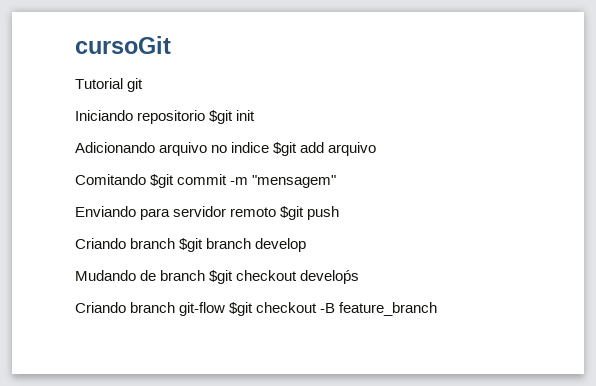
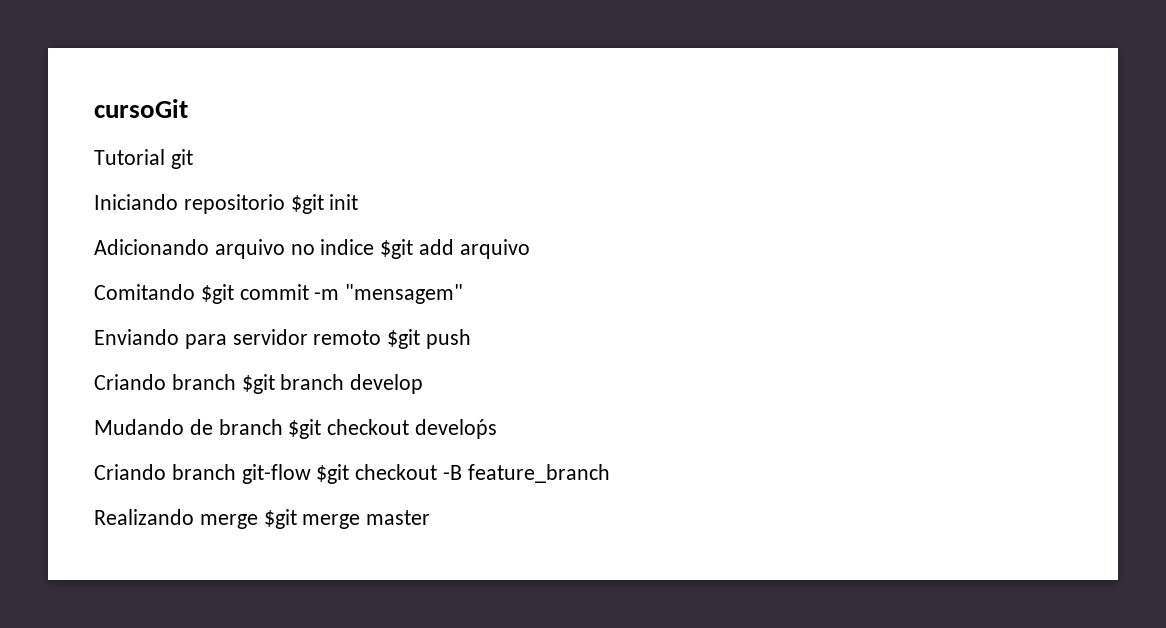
+ Realizando merge $git merge master

